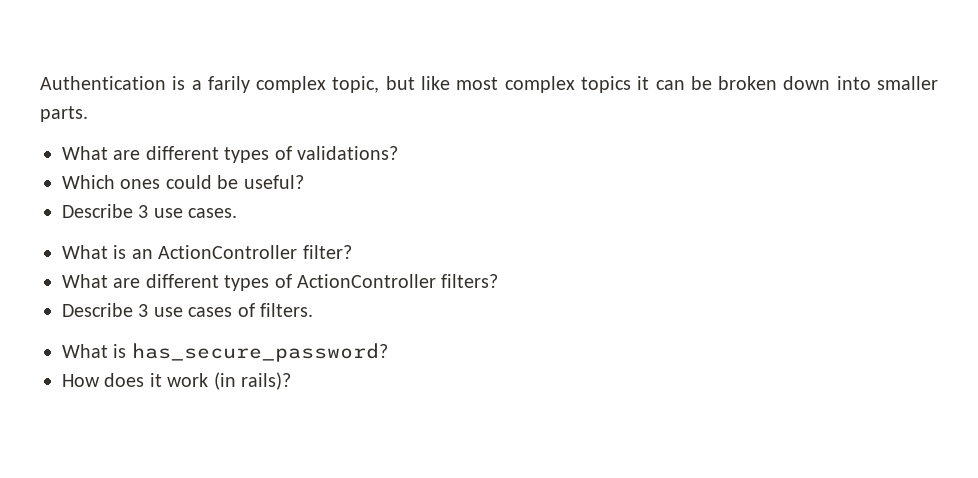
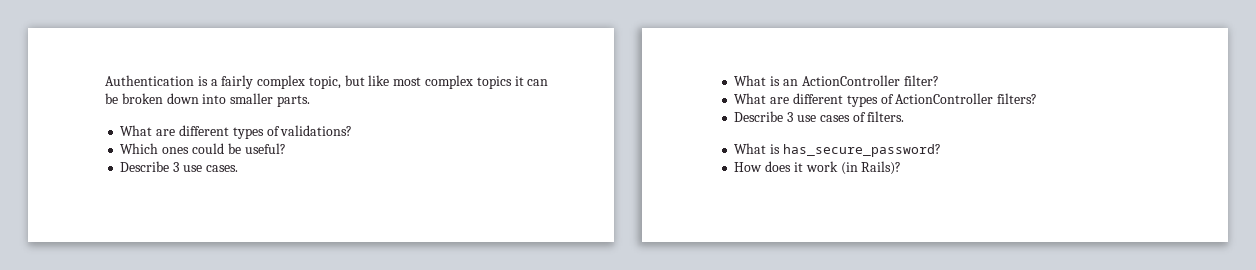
- Authentication is a farily complex topic, but like most complex topics it can be broken down into smaller parts.
+ Authentication is a fairly complex topic, but like most complex topics it can be broken down into smaller parts.
- How does it work (in rails)?
+ How does it work (in Rails)?

